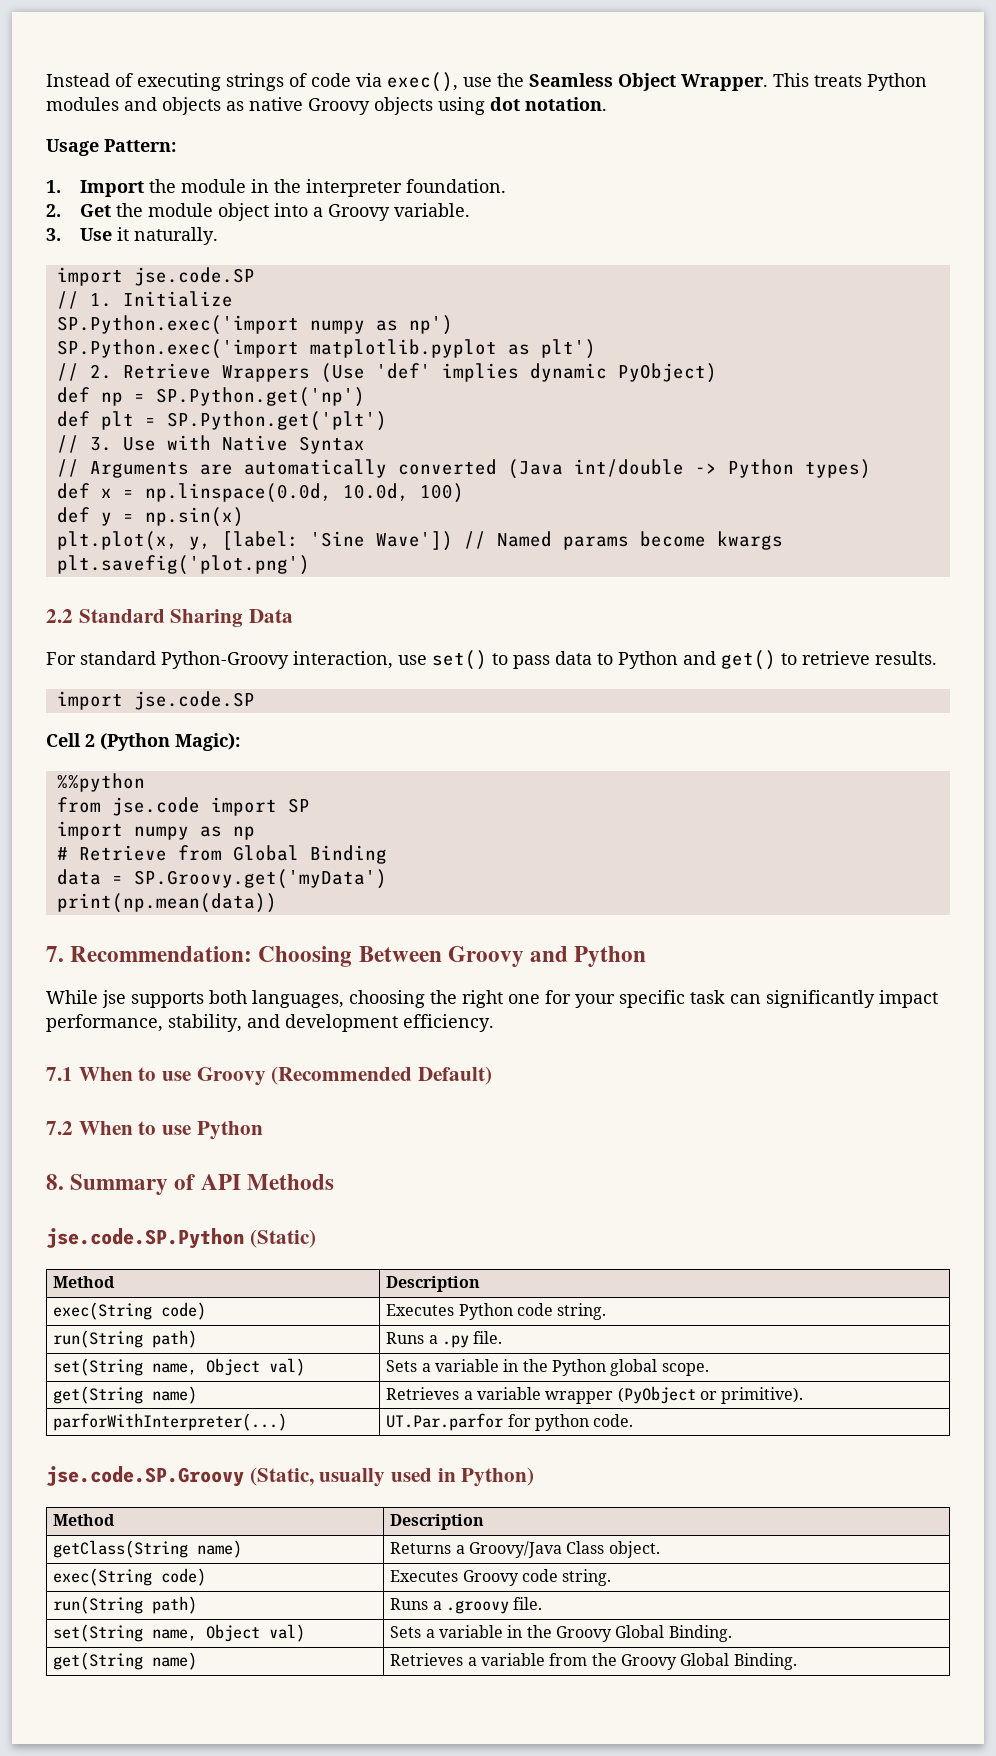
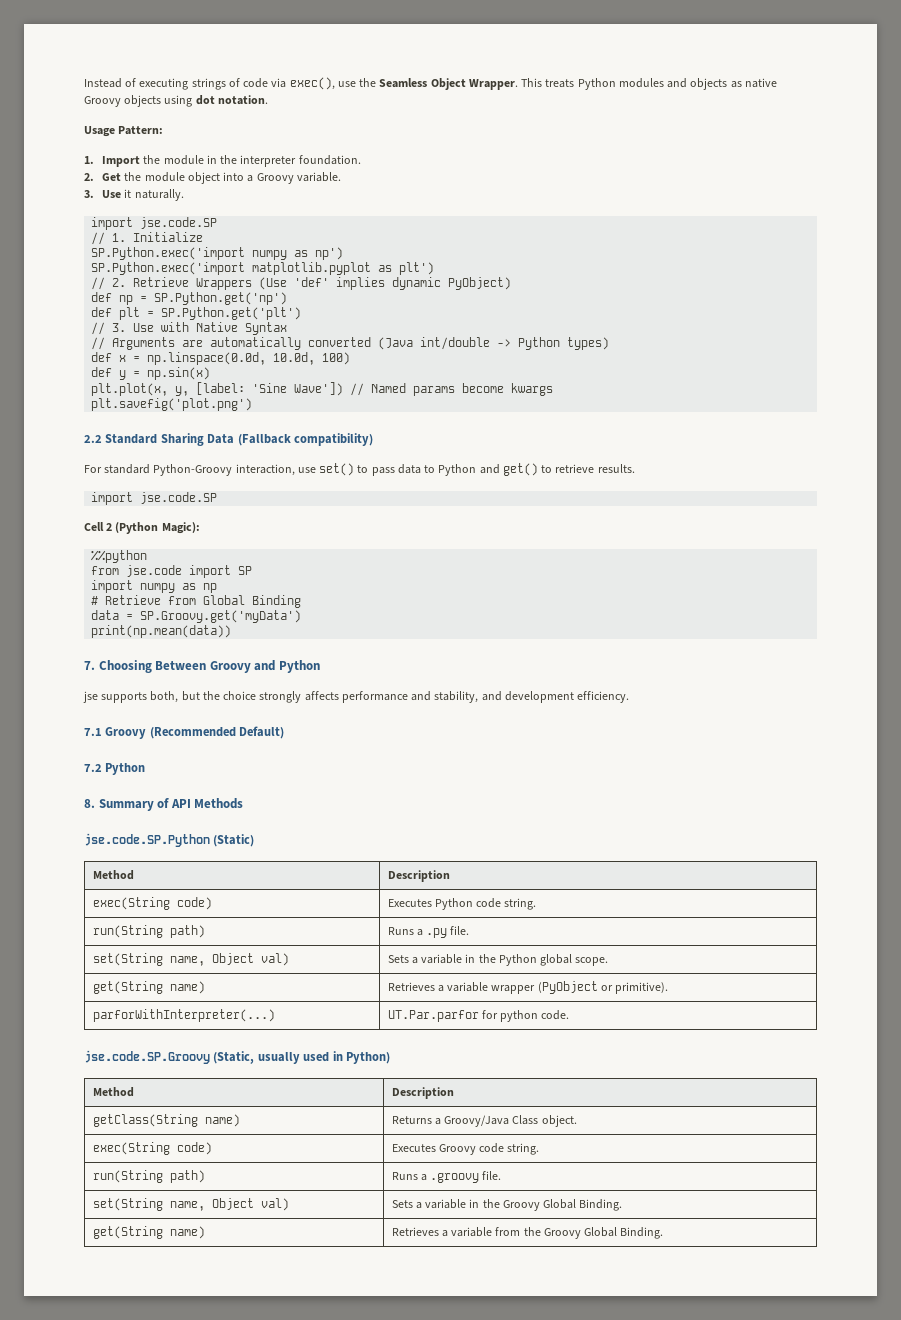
- 2.2 Standard Sharing Data
+ 2.2 Standard Sharing Data (Fallback compatibility)
- 7. Recommendation: Choosing Between Groovy and Python
+ 7. Choosing Between Groovy and Python
- While jse supports both languages, choosing the right one for your specific task can significantly impact performance, stability, and development efficiency.
+ jse supports both, but the choice strongly affects performance and stability, and development efficiency.
- 7.1 When to use Groovy (Recommended Default)
+ 7.1 Groovy (Recommended Default)
- 7.2 When to use Python
+ 7.2 Python

